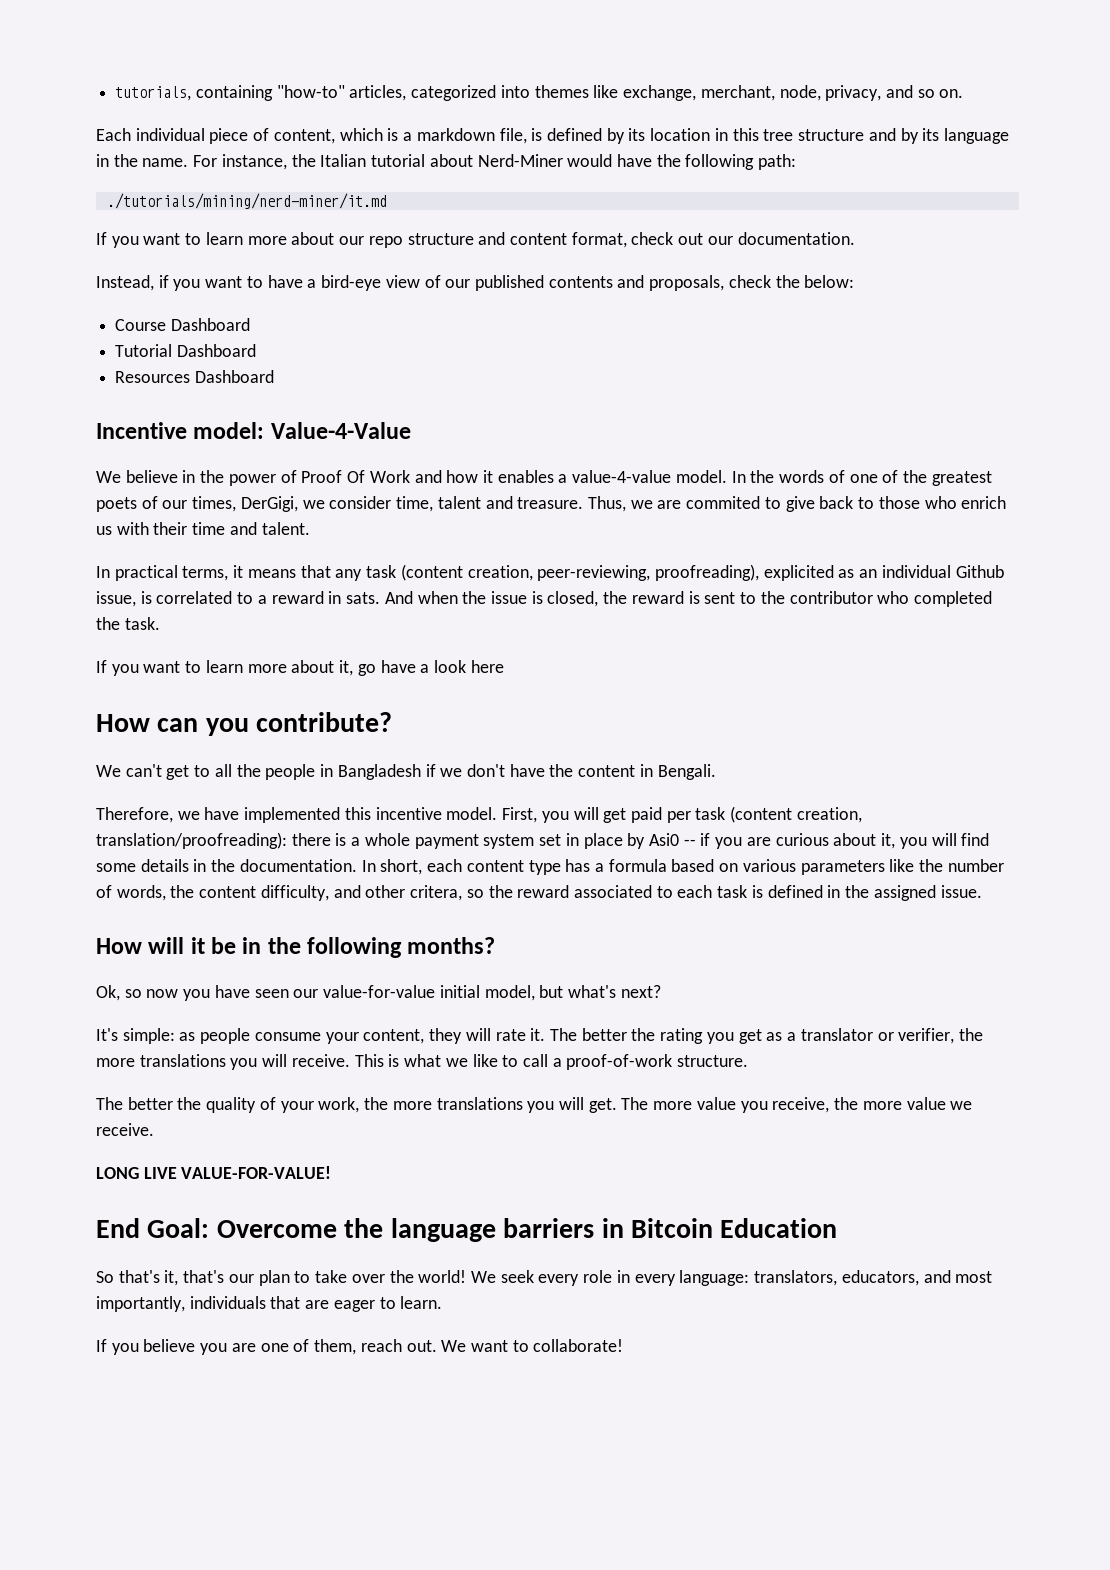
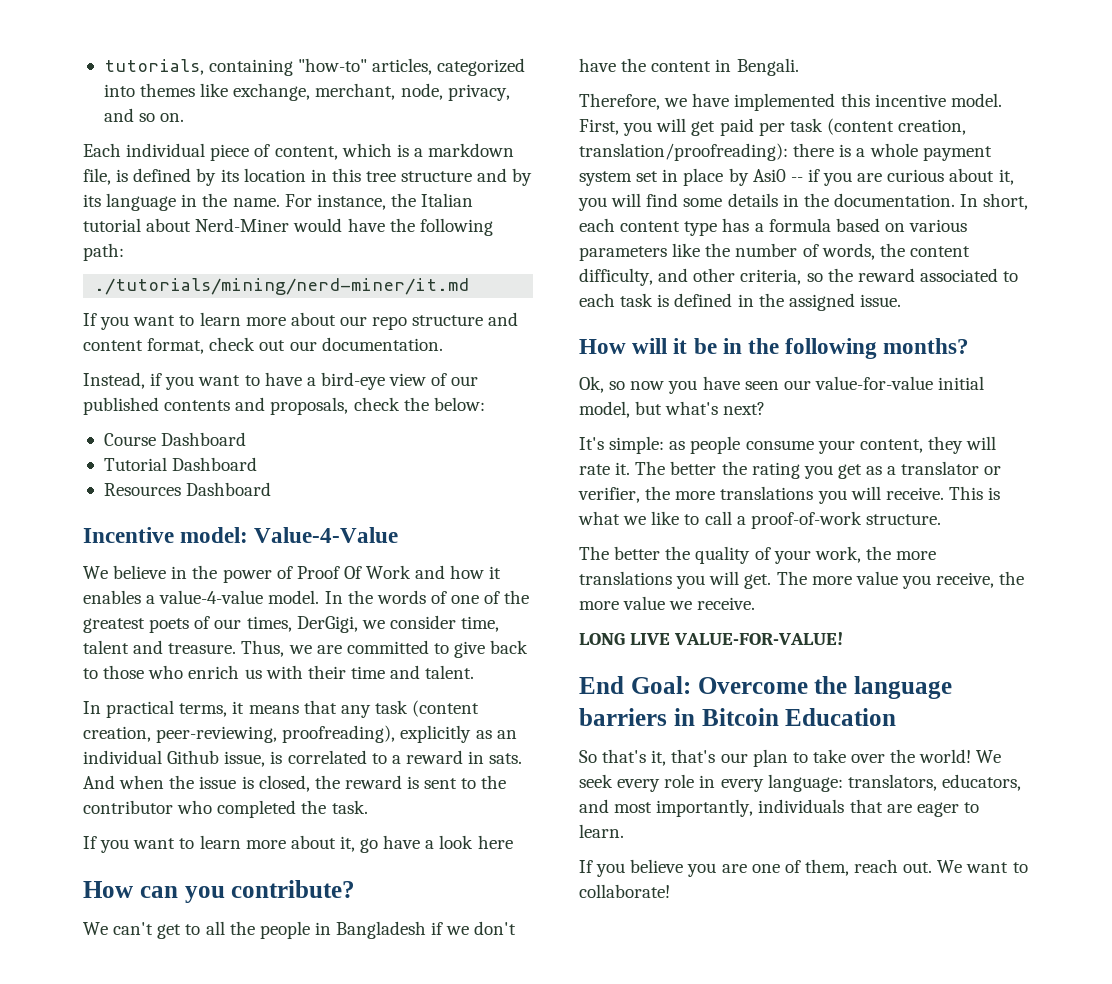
- Thus, we are commited to give back to those who enrich us with their time and talent.
+ Thus, we are committed to give back to those who enrich us with their time and talent.
- In practical terms, it means that any task (content creation, peer-reviewing, proofreading), explicited as an individual Github issue, is correlated to a reward in sats.
+ In practical terms, it means that any task (content creation, peer-reviewing, proofreading), explicitly as an individual Github issue, is correlated to a reward in sats.
- In short, each content type has a formula based on various parameters like the number of words, the content difficulty, and other critera, so the reward associated to each task is defined in the assigned issue.
+ In short, each content type has a formula based on various parameters like the number of words, the content difficulty, and other criteria, so the reward associated to each task is defined in the assigned issue.

